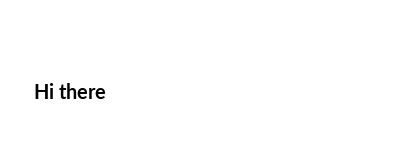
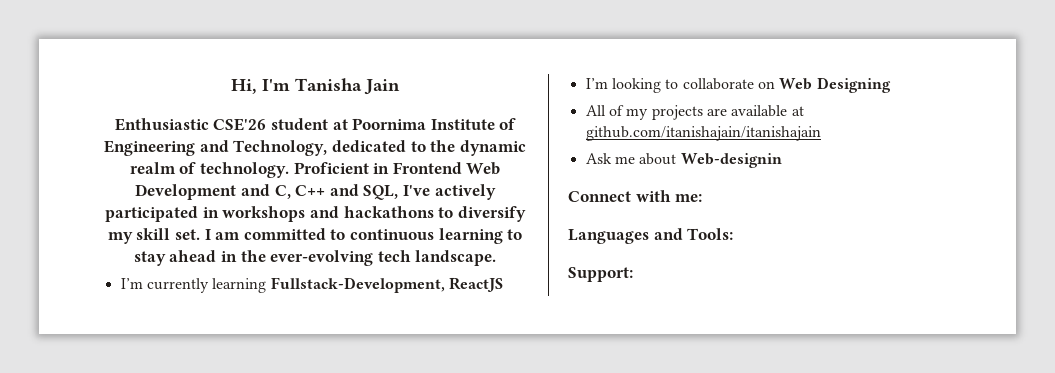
- Hi there
+ Hi, I'm Tanisha Jain
+ Enthusiastic CSE'26 student at Poornima Institute of Engineering and Technology, dedicated to the dynamic realm of technology. Proficient in Frontend Web Development and C, C++ and SQL, I've actively participated in workshops and hackathons to diversify my skill set. I am committed to continuous learning to stay ahead in the ever-evolving tech landscape.
+ I’m currently learning Fullstack-Development, ReactJS
+ I’m looking to collaborate on Web Designing
+ All of my projects are available at github.com/itanishajain/itanishajain
+ Ask me about Web-designin
+ Connect with me:
+ Languages and Tools:
+ Support:

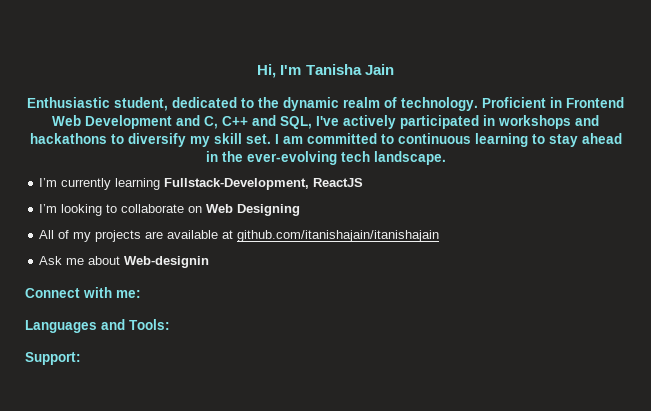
- Enthusiastic CSE'26 student at Poornima Institute of Engineering and Technology, dedicated to the dynamic realm of technology.
+ Enthusiastic student, dedicated to the dynamic realm of technology.

